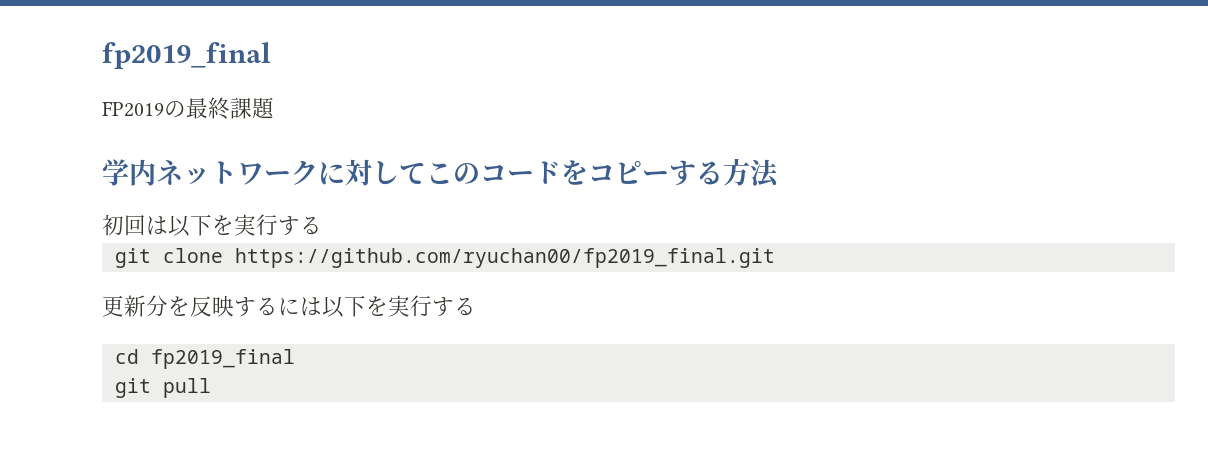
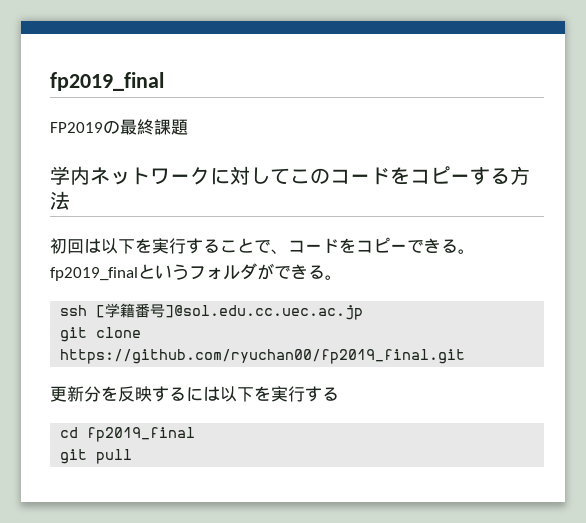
- 初回は以下を実行する
+ 初回は以下を実行することで、コードをコピーできる。fp2019_finalというフォルダができる。
+ ssh [学籍番号]@sol.edu.cc.uec.ac.jp

